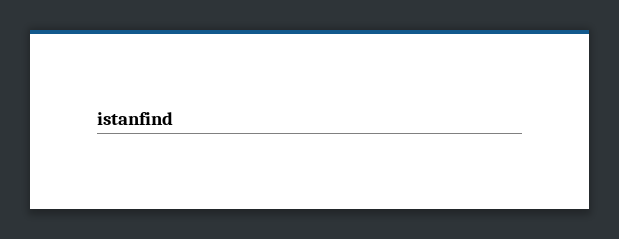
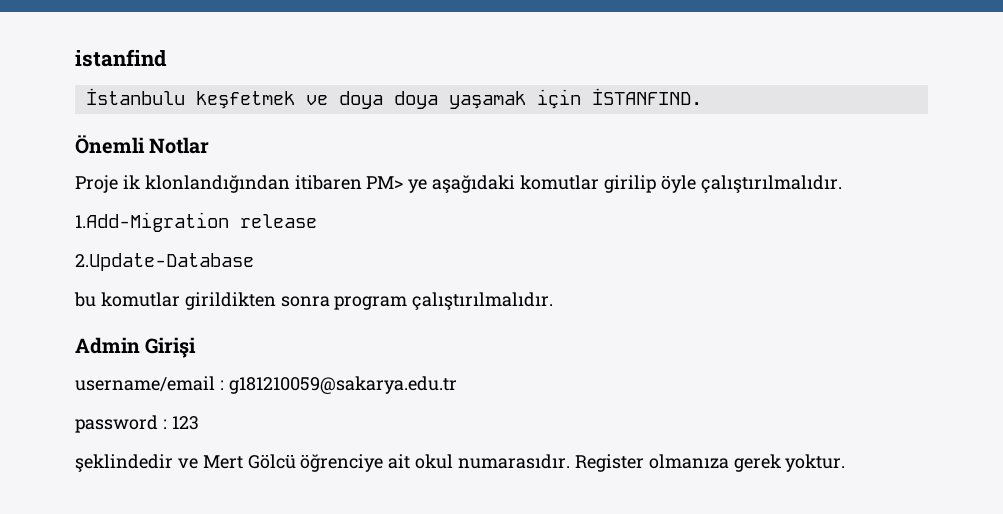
+ İstanbulu keşfetmek ve doya doya yaşamak için İSTANFIND.
+ Önemli Notlar
+ Proje ik klonlandığından itibaren PM> ye aşağıdaki komutlar girilip öyle çalıştırılmalıdır.
+ 1.Add-Migration release
+ 2.Update-Database
+ bu komutlar girildikten sonra program çalıştırılmalıdır.
+ Admin Girişi
+ username/email : g181210059@sakarya.edu.tr
+ password : 123
+ şeklindedir ve Mert Gölcü öğrenciye ait okul numarasıdır. Register olmanıza gerek yoktur.

